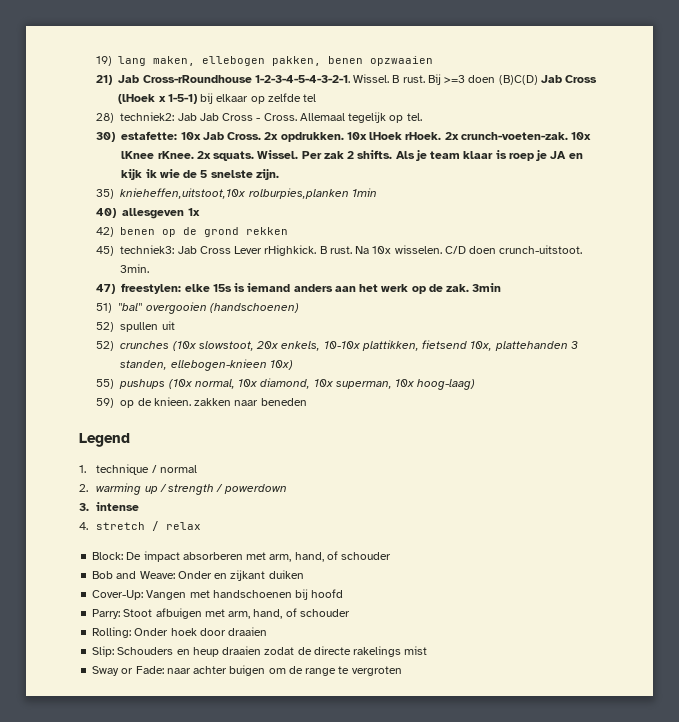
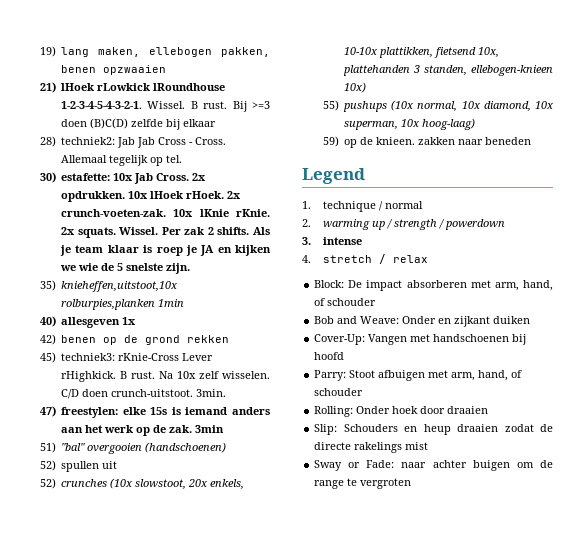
- 21) Jab Cross-rRoundhouse 1-2-3-4-5-4-3-2-1.
+ 21) lHoek rLowkick lRoundhouse 1-2-3-4-5-4-3-2-1.
- Bij >=3 doen (B)C(D) Jab Cross (lHoek x 1-5-1) bij elkaar op zelfde tel
+ Bij >=3 doen (B)C(D) zelfde bij elkaar
- 10x lKnee rKnee.
+ 10x lKnie rKnie.
- Als je team klaar is roep je JA en kijk ik wie de 5 snelste zijn.
+ Als je team klaar is roep je JA en kijken we wie de 5 snelste zijn.
- 45) techniek3: Jab Cross Lever rHighkick.
+ 45) techniek3: rKnie-Cross Lever rHighkick.
- Na 10x wisselen.
+ Na 10x zelf wisselen.

